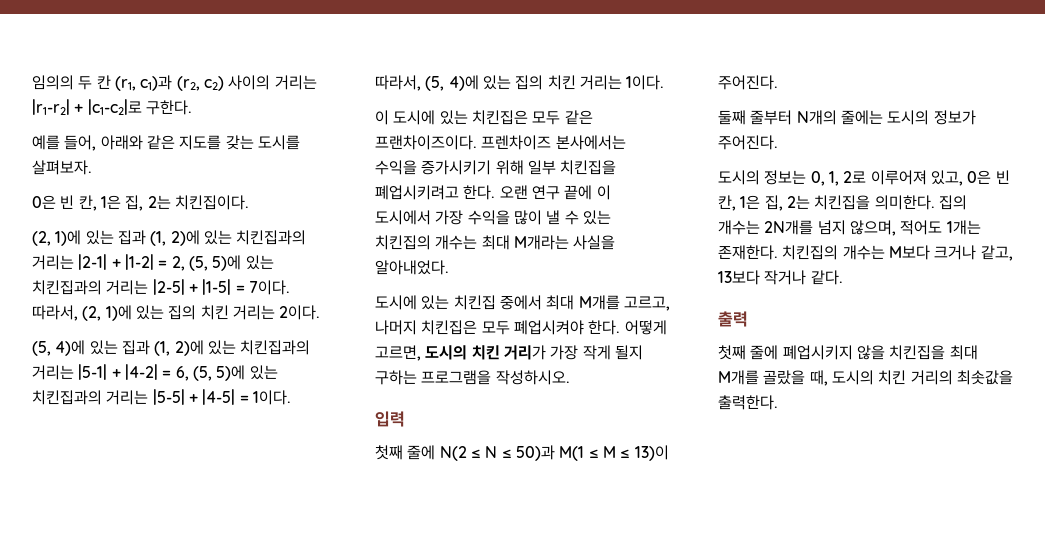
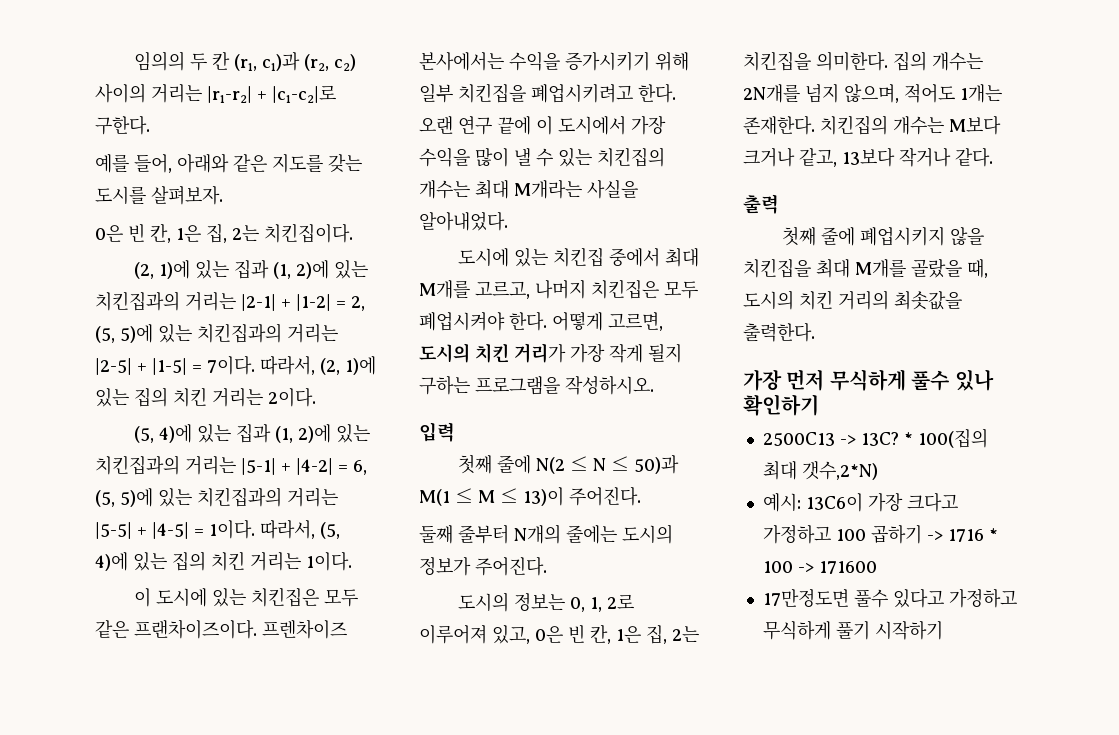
+ 가장 먼저 무식하게 풀수 있나 확인하기
+ 2500C13 -> 13C? * 100(집의 최대 갯수,2*N)
+ 예시: 13C6이 가장 크다고 가정하고 100 곱하기 -> 1716 * 100 -> 171600
+ 17만정도면 풀수 있다고 가정하고 무식하게 풀기 시작하기

